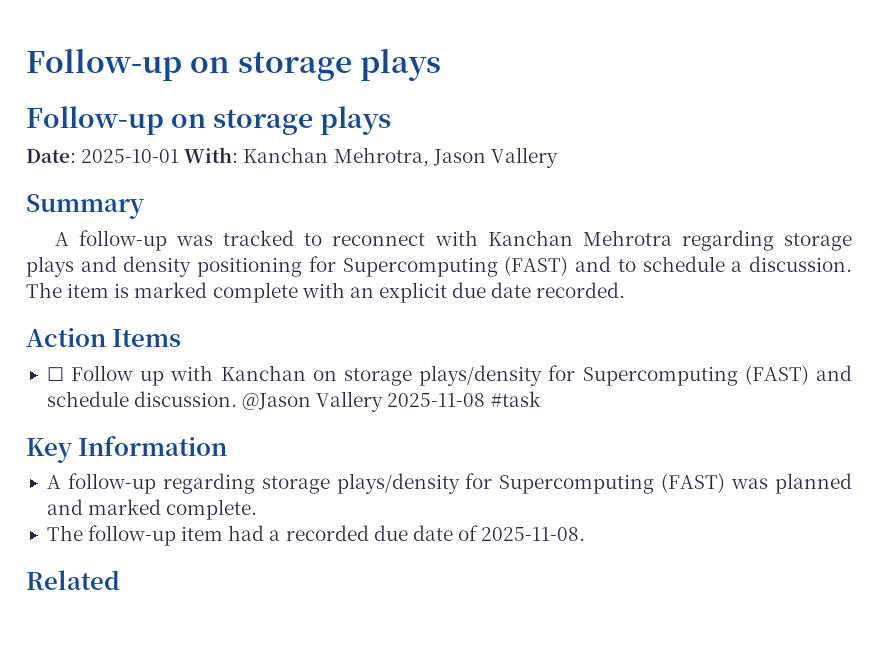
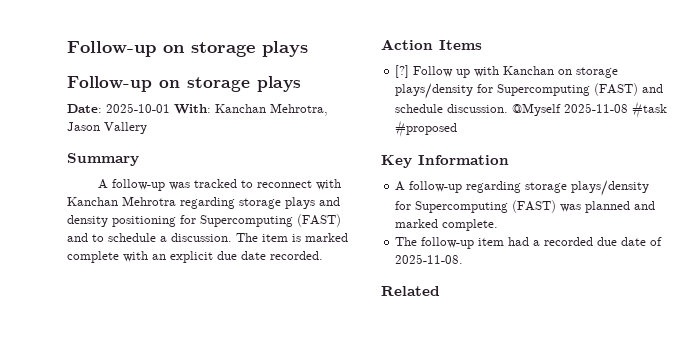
- ☐ Follow up with Kanchan on storage plays/density for Supercomputing (FAST) and schedule discussion.
+ [?] Follow up with Kanchan on storage plays/density for Supercomputing (FAST) and schedule discussion.
- @Jason Vallery 2025-11-08 #task
+ @Myself 2025-11-08 #task #proposed

